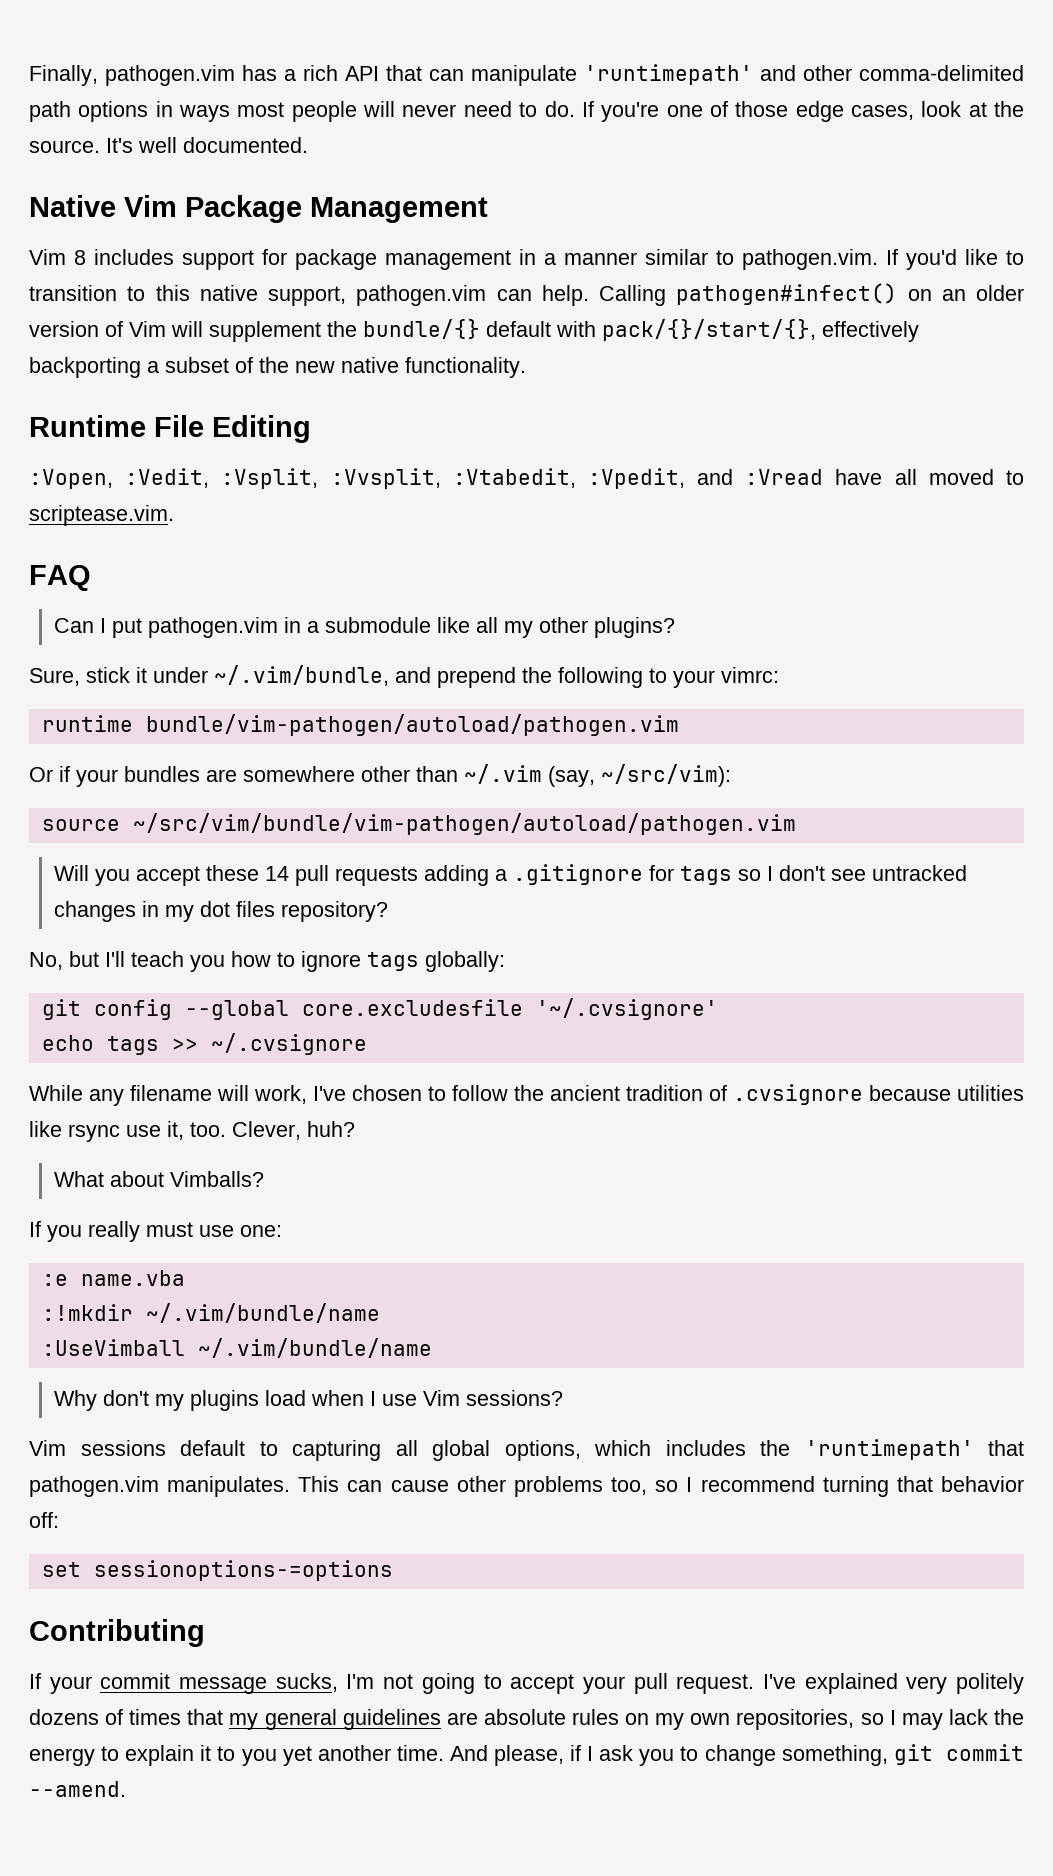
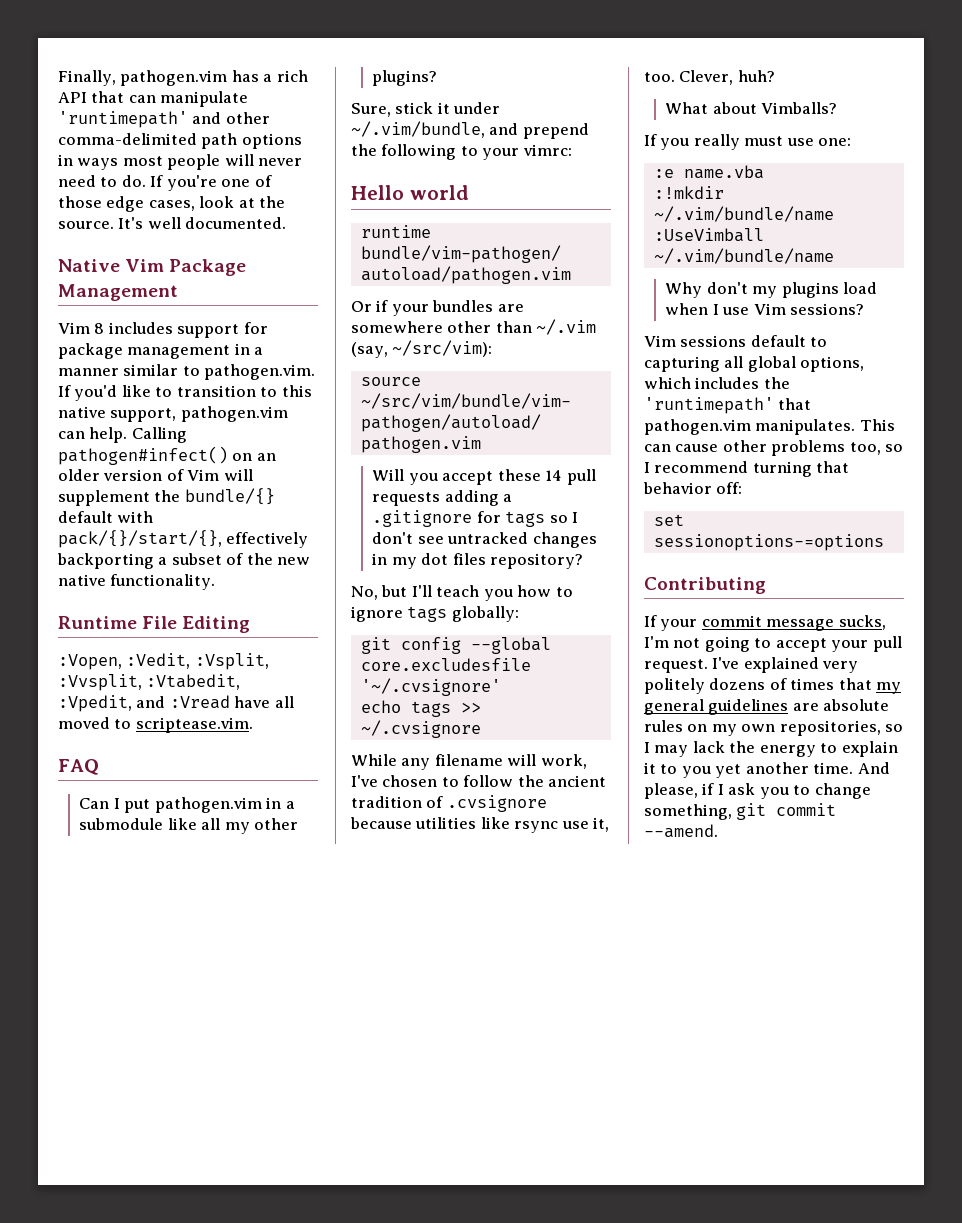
+ Hello world

